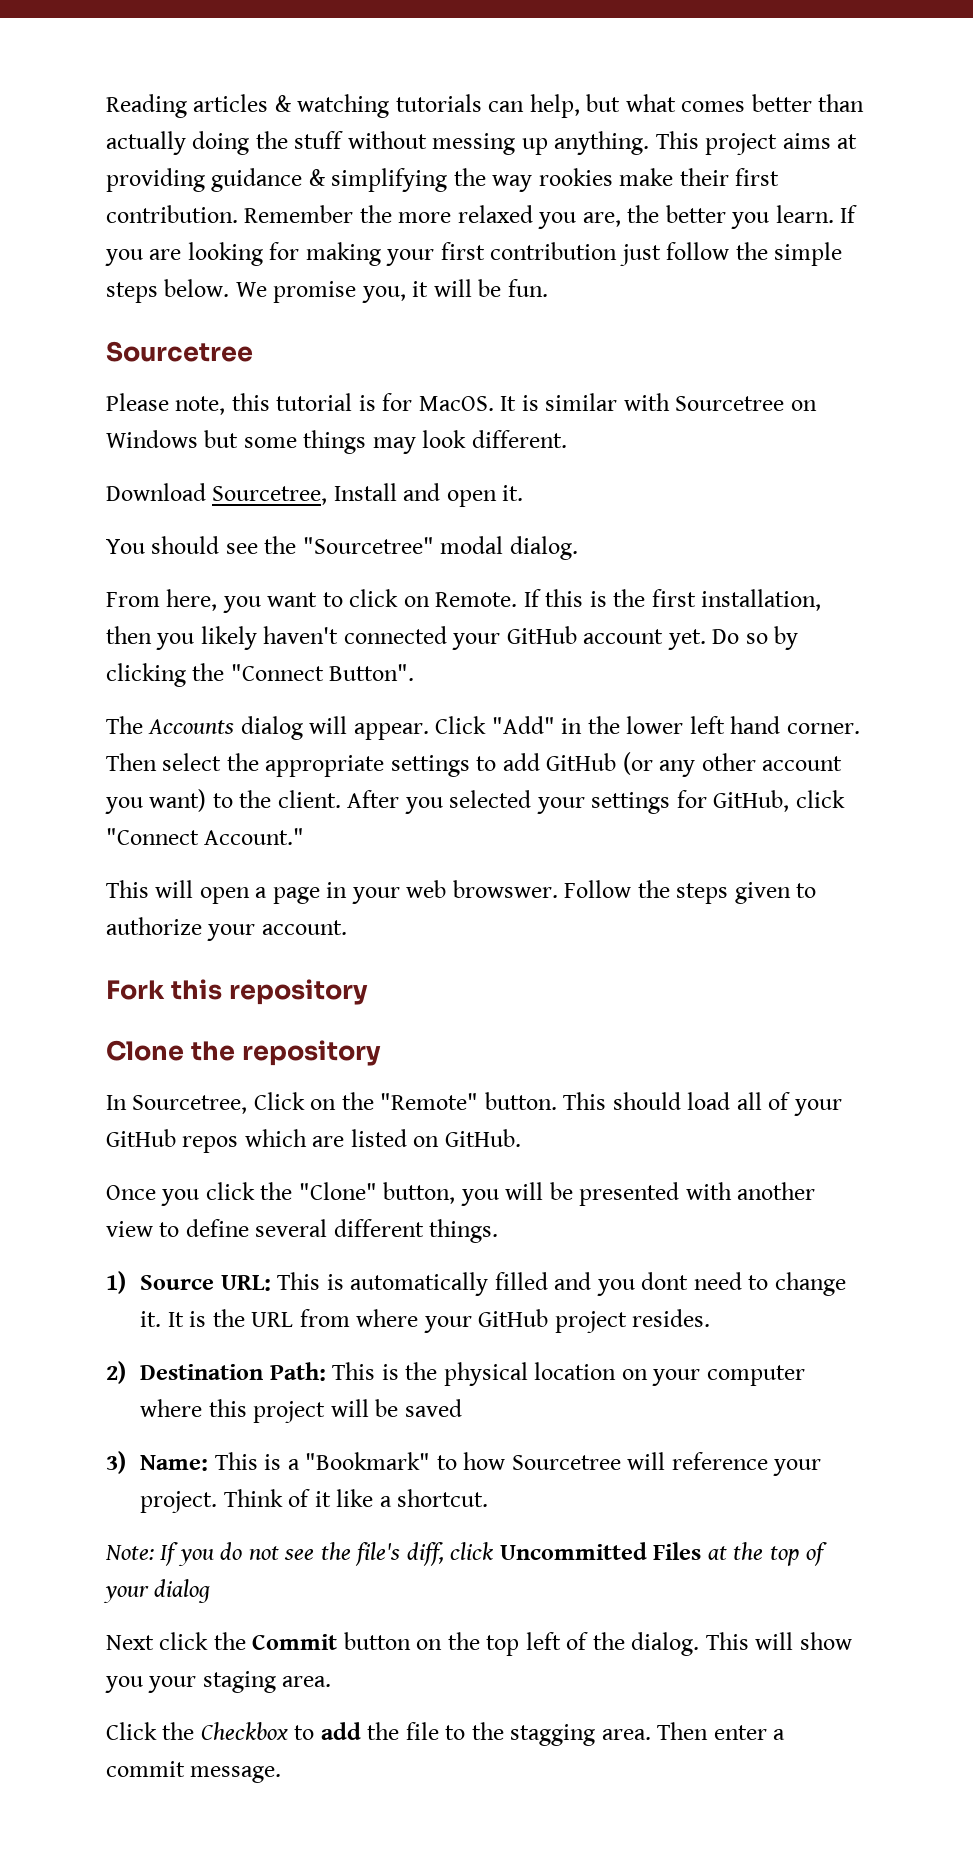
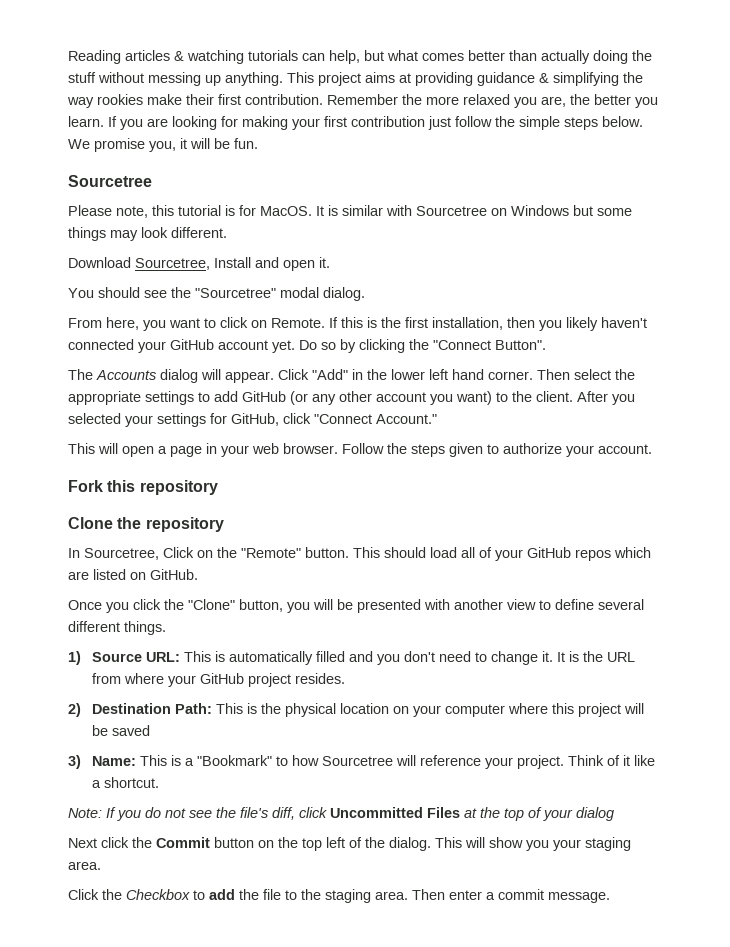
- This will open a page in your web browswer.
+ This will open a page in your web browser.
- 1) Source URL: This is automatically filled and you dont need to change it.
+ 1) Source URL: This is automatically filled and you don't need to change it.
- Click the Checkbox to add the file to the stagging area.
+ Click the Checkbox to add the file to the staging area.

